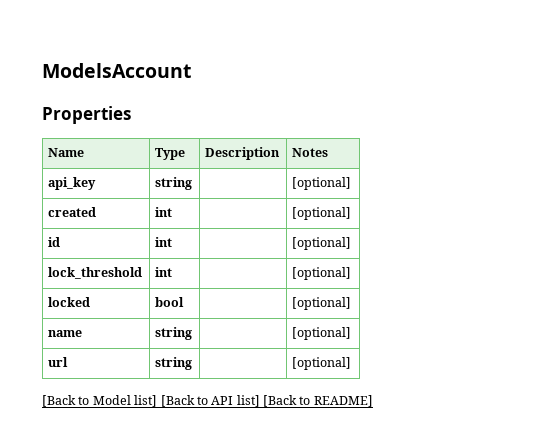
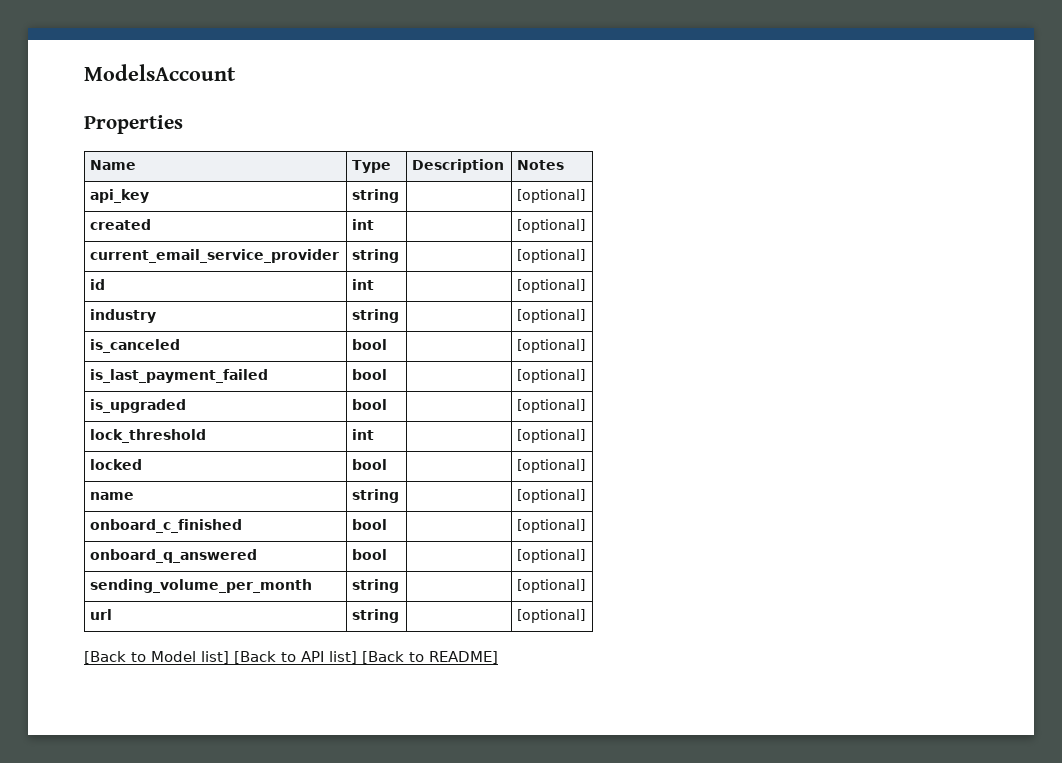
+ current_email_service_provider | string | | [optional]
+ industry | string | | [optional]
+ is_canceled | bool | | [optional]
+ is_last_payment_failed | bool | | [optional]
+ is_upgraded | bool | | [optional]
+ onboard_c_finished | bool | | [optional]
+ onboard_q_answered | bool | | [optional]
+ sending_volume_per_month | string | | [optional]

